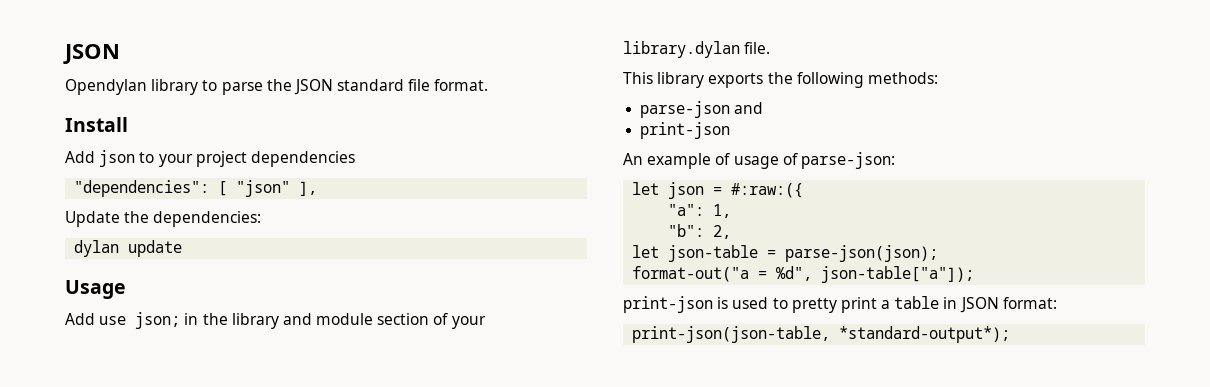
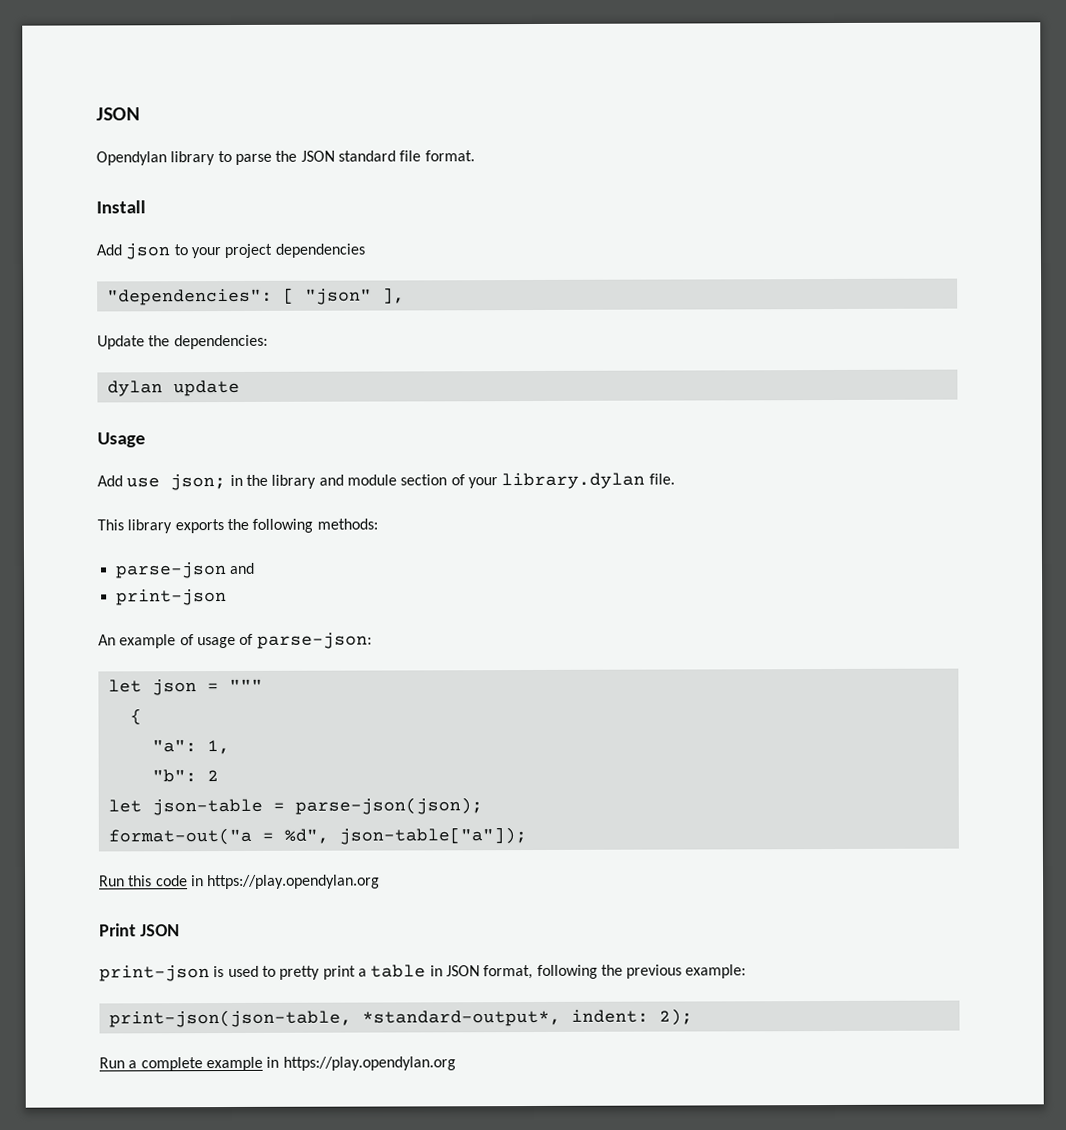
- let json = #:raw:({
+ let json = """
+ {
- "b": 2,
+ "b": 2
+ Run this code in https://play.opendylan.org
+ Print JSON
- print-json is used to pretty print a table in JSON format:
- print-json(json-table, *standard-output*);
+ print-json is used to pretty print a table in JSON format, following the previous example:
+ print-json(json-table, *standard-output*, indent: 2);
+ Run a complete example in https://play.opendylan.org

